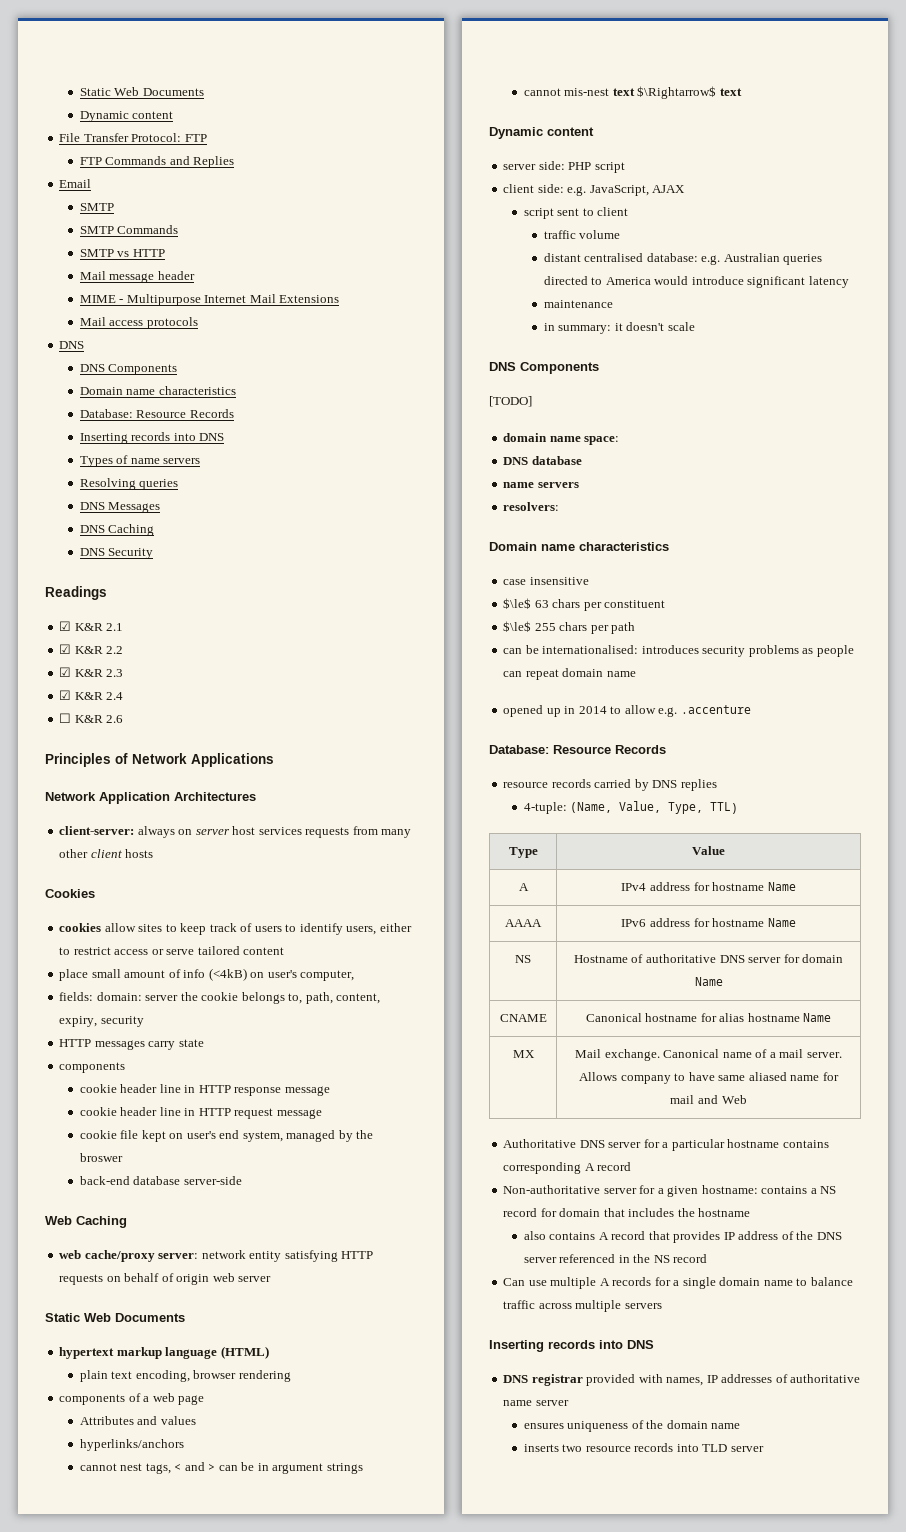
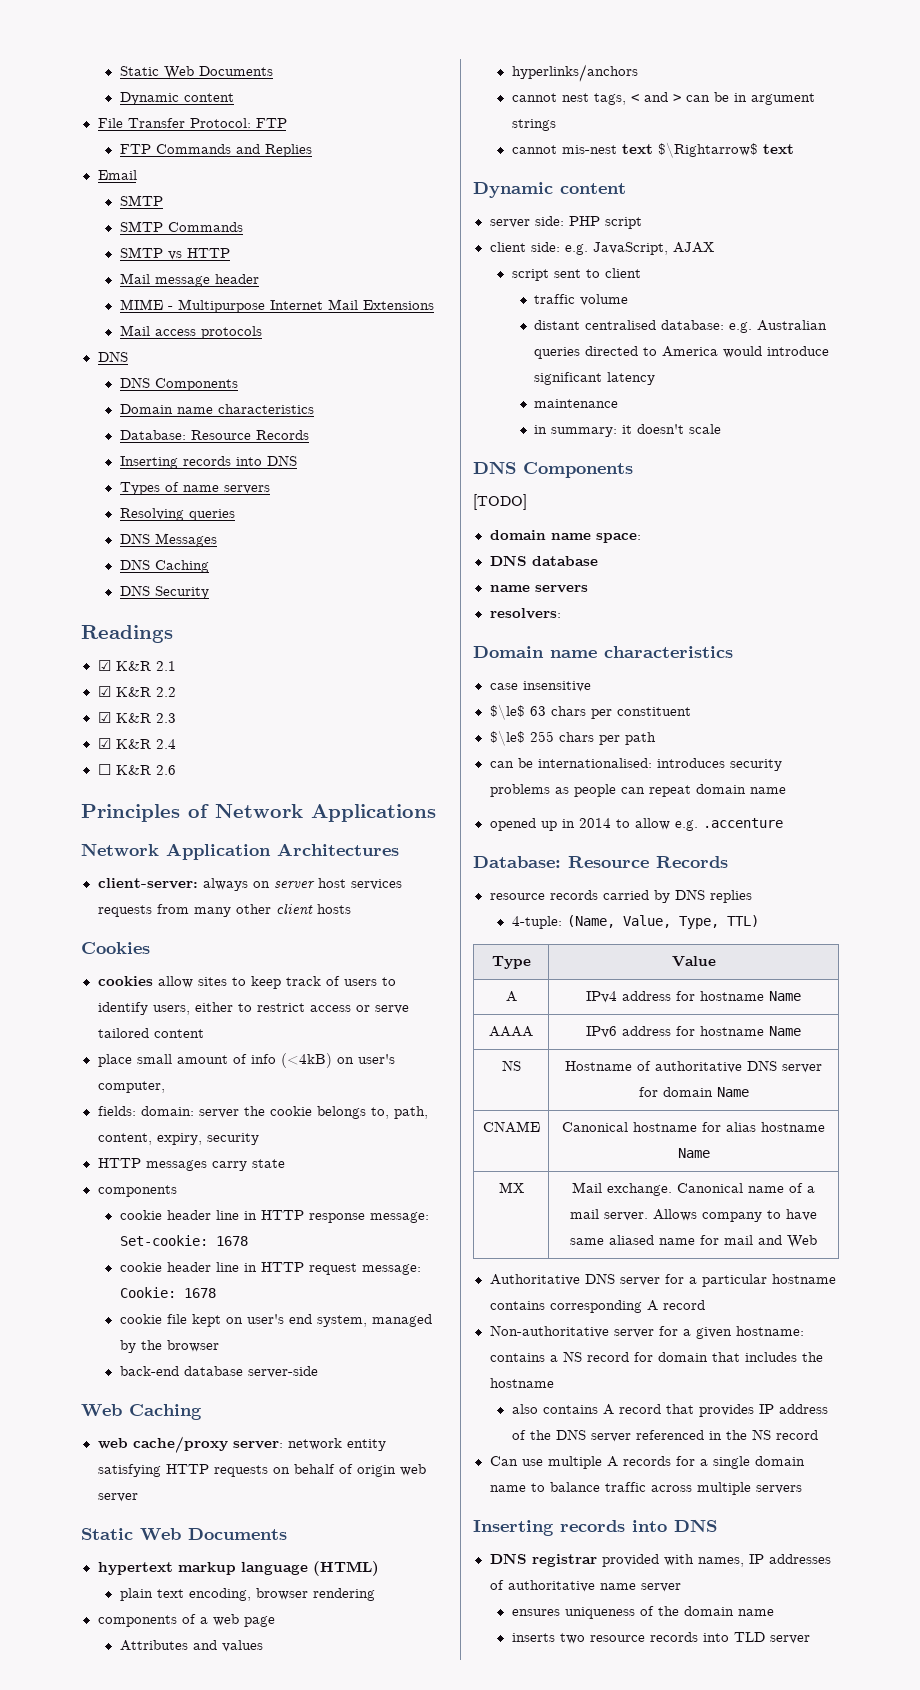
- cookie header line in HTTP response message
+ cookie header line in HTTP response message: Set-cookie: 1678
- cookie header line in HTTP request message
+ cookie header line in HTTP request message: Cookie: 1678
- cookie file kept on user's end system, managed by the broswer
+ cookie file kept on user's end system, managed by the browser

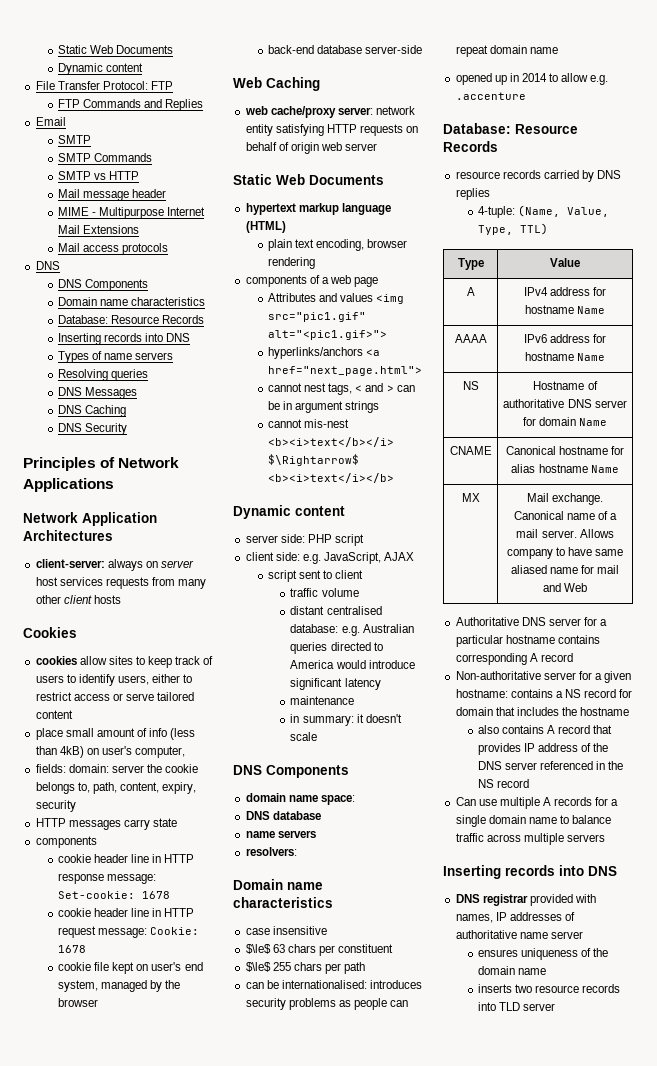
- Readings
- ☑ K&R 2.1
- ☑ K&R 2.2
- ☑ K&R 2.3
- ☑ K&R 2.4
- ☐ K&R 2.6
- place small amount of info (<4kB) on user's computer,
+ place small amount of info (less than 4kB) on user's computer,
- Attributes and values
+ Attributes and values <img src="pic1.gif" alt="<pic1.gif>">
- hyperlinks/anchors
+ hyperlinks/anchors <a href="next_page.html">
- cannot mis-nest text $\Rightarrow$ text
+ cannot mis-nest <b><i>text</b></i> $\Rightarrow$ <b><i>text</i></b>
- [TODO]

